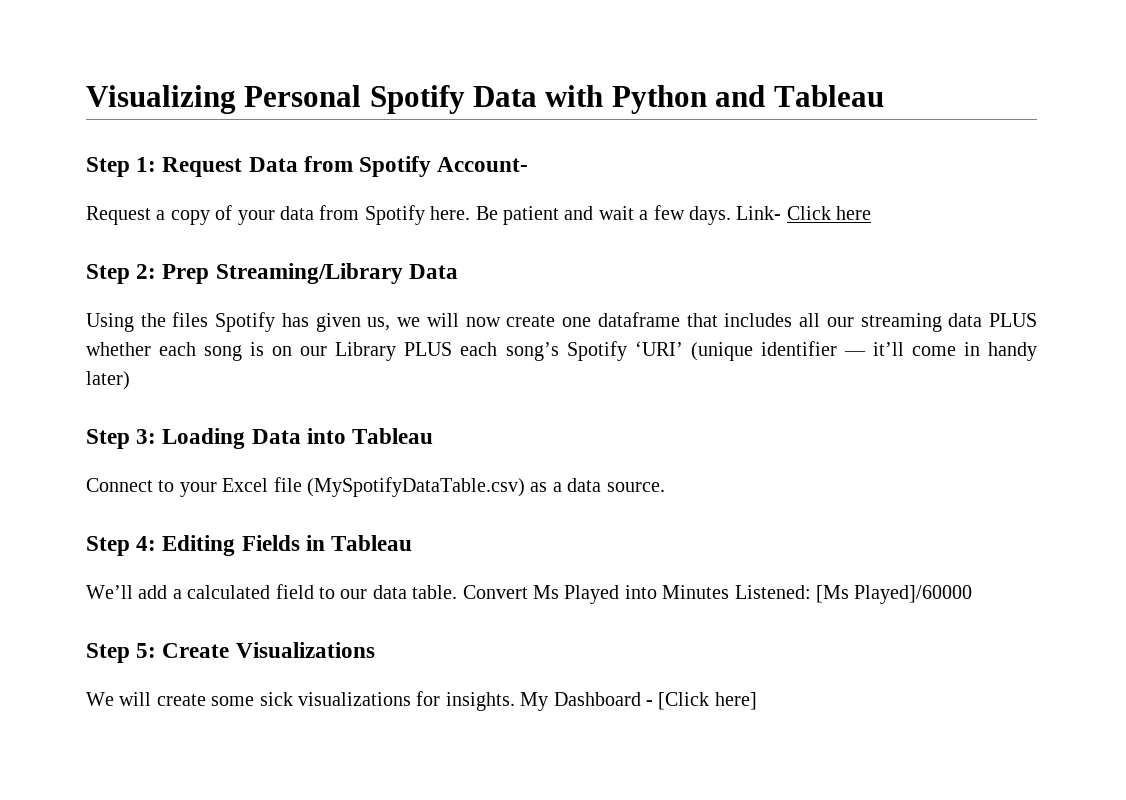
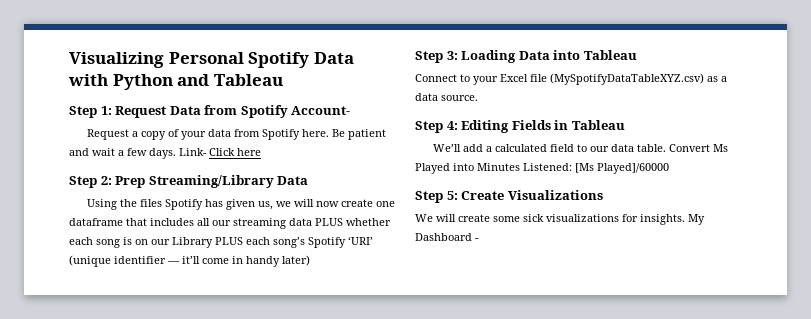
- Connect to your Excel file (MySpotifyDataTable.csv) as a data source.
+ Connect to your Excel file (MySpotifyDataTableXYZ.csv) as a data source.
- My Dashboard - [Click here]
+ My Dashboard -

